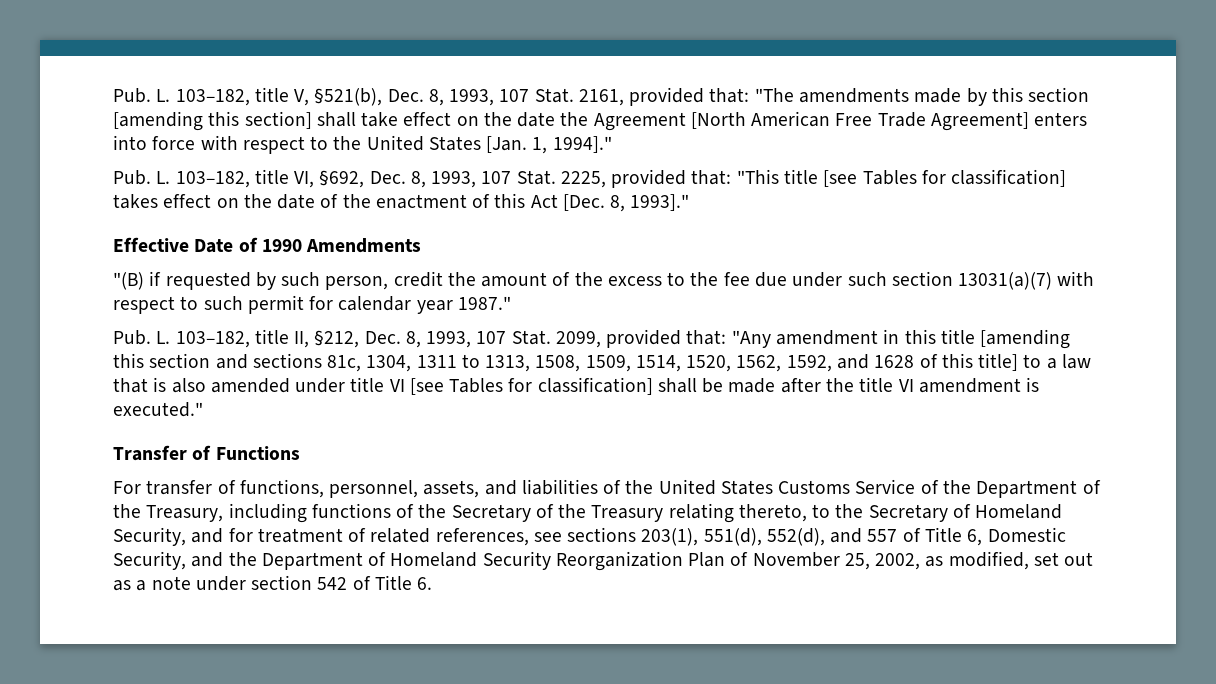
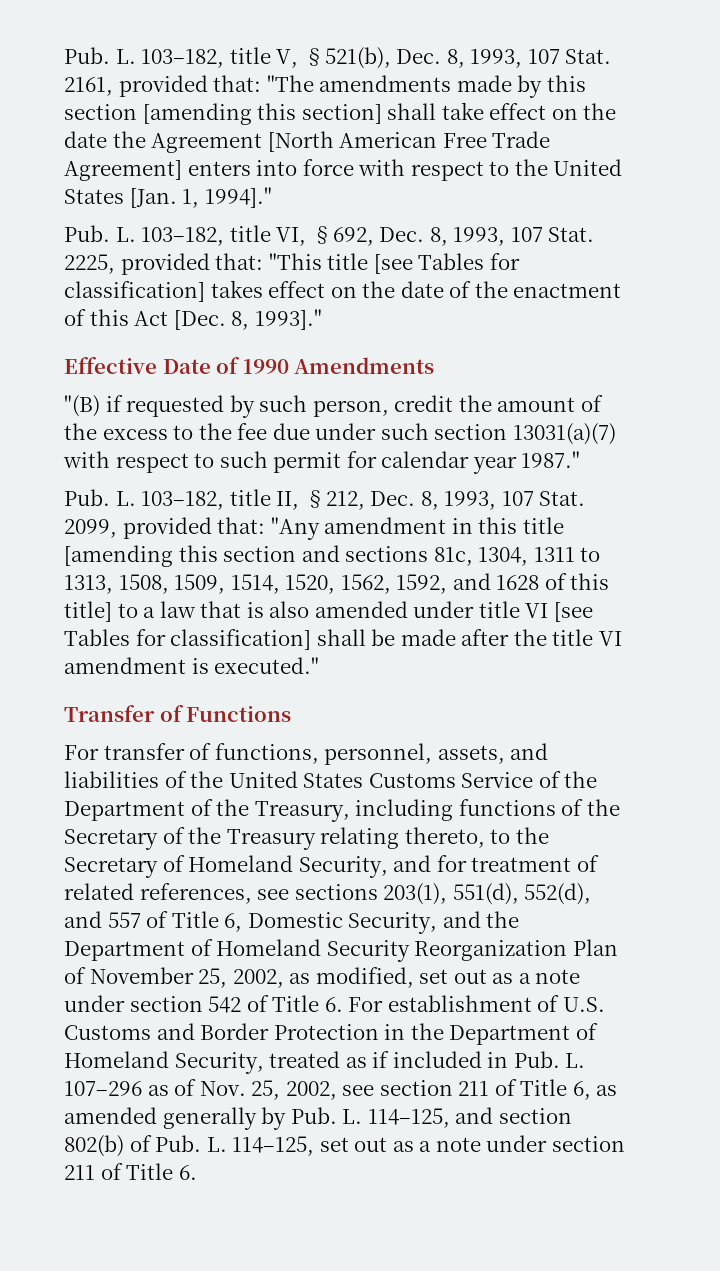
- For transfer of functions, personnel, assets, and liabilities of the United States Customs Service of the Department of the Treasury, including functions of the Secretary of the Treasury relating thereto, to the Secretary of Homeland Security, and for treatment of related references, see sections 203(1), 551(d), 552(d), and 557 of Title 6, Domestic Security, and the Department of Homeland Security Reorganization Plan of November 25, 2002, as modified, set out as a note under section 542 of Title 6.
+ For transfer of functions, personnel, assets, and liabilities of the United States Customs Service of the Department of the Treasury, including functions of the Secretary of the Treasury relating thereto, to the Secretary of Homeland Security, and for treatment of related references, see sections 203(1), 551(d), 552(d), and 557 of Title 6, Domestic Security, and the Department of Homeland Security Reorganization Plan of November 25, 2002, as modified, set out as a note under section 542 of Title 6. For establishment of U.S. Customs and Border Protection in the Department of Homeland Security, treated as if included in Pub. L. 107–296 as of Nov. 25, 2002, see section 211 of Title 6, as amended generally by Pub. L. 114–125, and section 802(b) of Pub. L. 114–125, set out as a note under section 211 of Title 6.

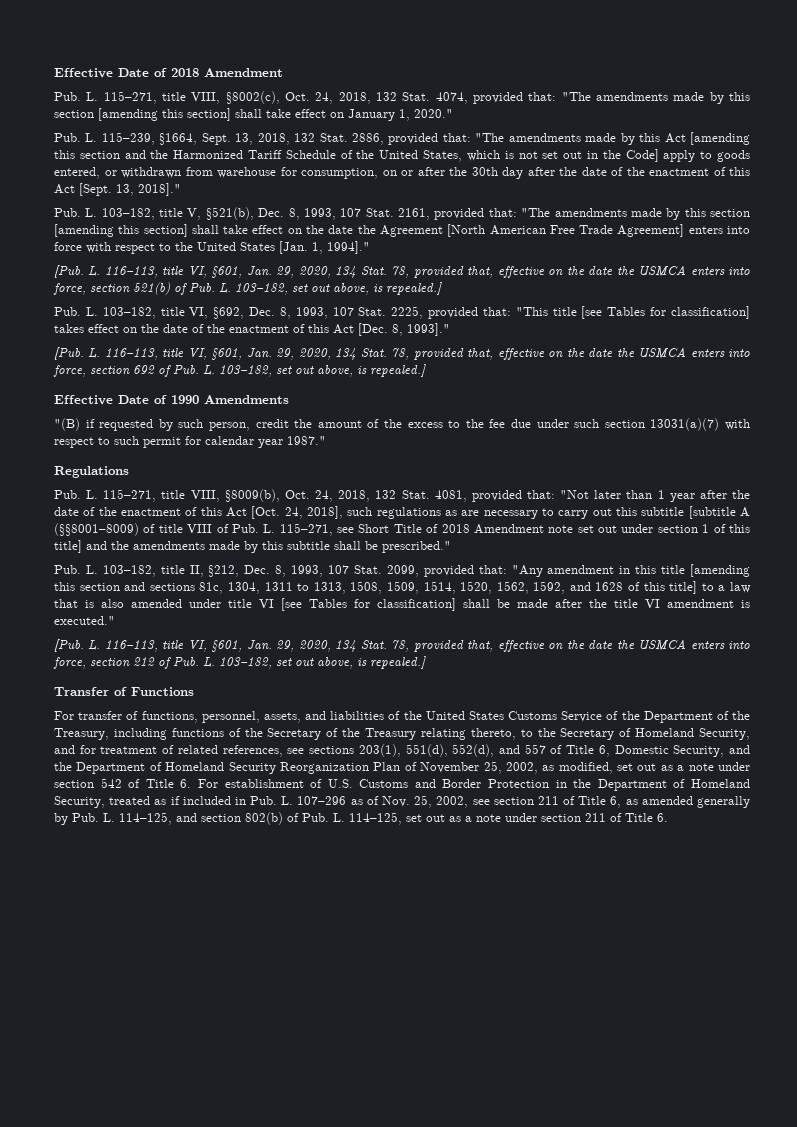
+ Effective Date of 2018 Amendment
+ Pub. L. 115–271, title VIII, §8002(c), Oct. 24, 2018, 132 Stat. 4074, provided that: "The amendments made by this section [amending this section] shall take effect on January 1, 2020."
+ Pub. L. 115–239, §1664, Sept. 13, 2018, 132 Stat. 2886, provided that: "The amendments made by this Act [amending this section and the Harmonized Tariff Schedule of the United States, which is not set out in the Code] apply to goods entered, or withdrawn from warehouse for consumption, on or after the 30th day after the date of the enactment of this Act [Sept. 13, 2018]."
+ [Pub. L. 116–113, title VI, §601, Jan. 29, 2020, 134 Stat. 78, provided that, effective on the date the USMCA enters into force, section 521(b) of Pub. L. 103–182, set out above, is repealed.]
+ [Pub. L. 116–113, title VI, §601, Jan. 29, 2020, 134 Stat. 78, provided that, effective on the date the USMCA enters into force, section 692 of Pub. L. 103–182, set out above, is repealed.]
+ Regulations
+ Pub. L. 115–271, title VIII, §8009(b), Oct. 24, 2018, 132 Stat. 4081, provided that: "Not later than 1 year after the date of the enactment of this Act [Oct. 24, 2018], such regulations as are necessary to carry out this subtitle [subtitle A (§§8001–8009) of title VIII of Pub. L. 115–271, see Short Title of 2018 Amendment note set out under section 1 of this title] and the amendments made by this subtitle shall be prescribed."
+ [Pub. L. 116–113, title VI, §601, Jan. 29, 2020, 134 Stat. 78, provided that, effective on the date the USMCA enters into force, section 212 of Pub. L. 103–182, set out above, is repealed.]

